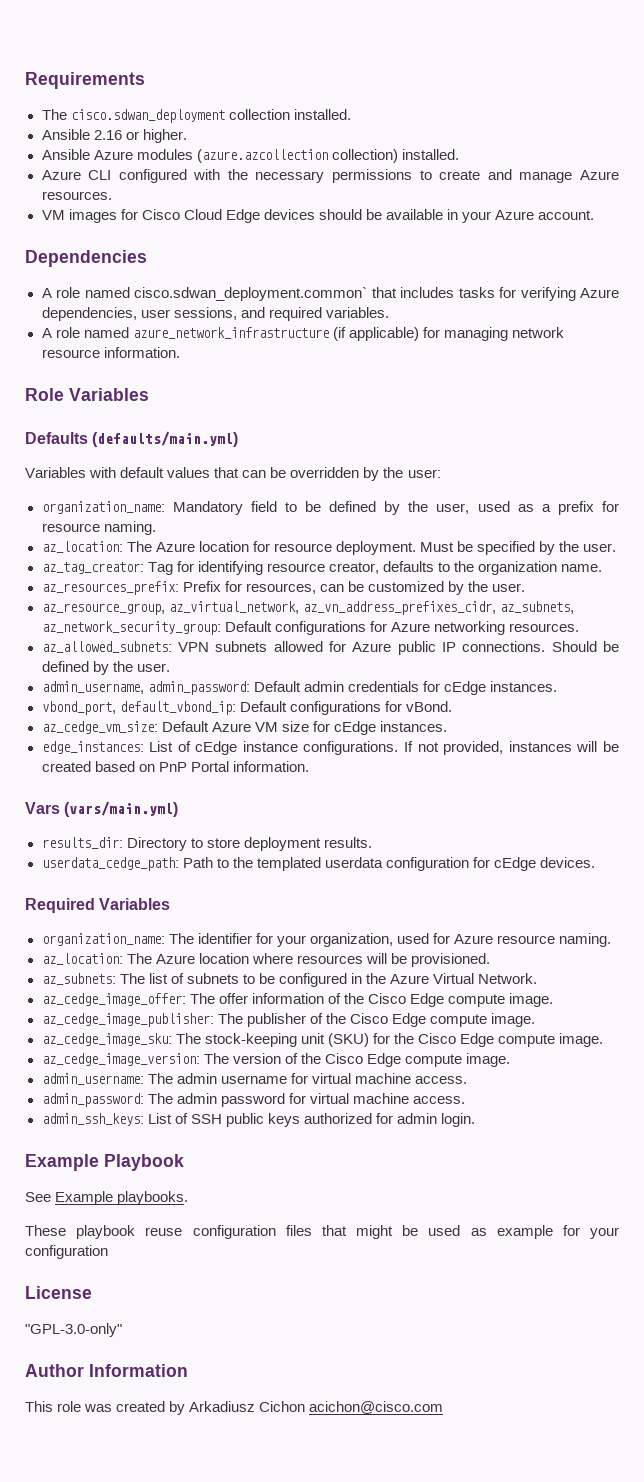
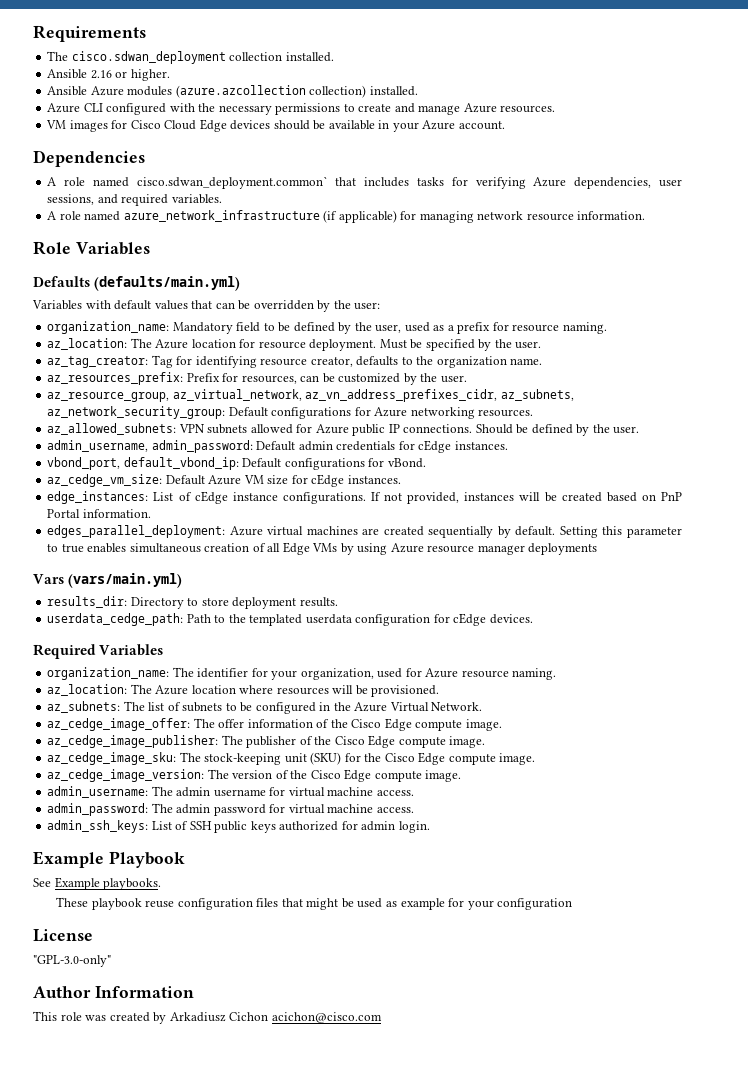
+ edges_parallel_deployment: Azure virtual machines are created sequentially by default. Setting this parameter to true enables simultaneous creation of all Edge VMs by using Azure resource manager deployments

